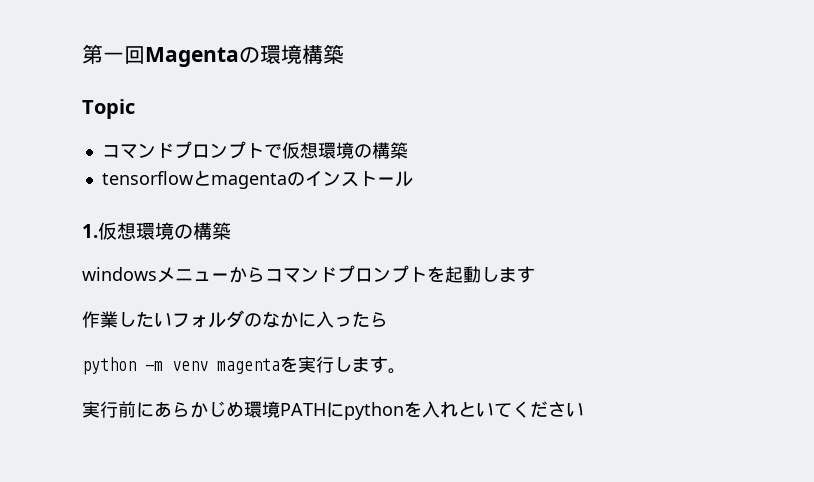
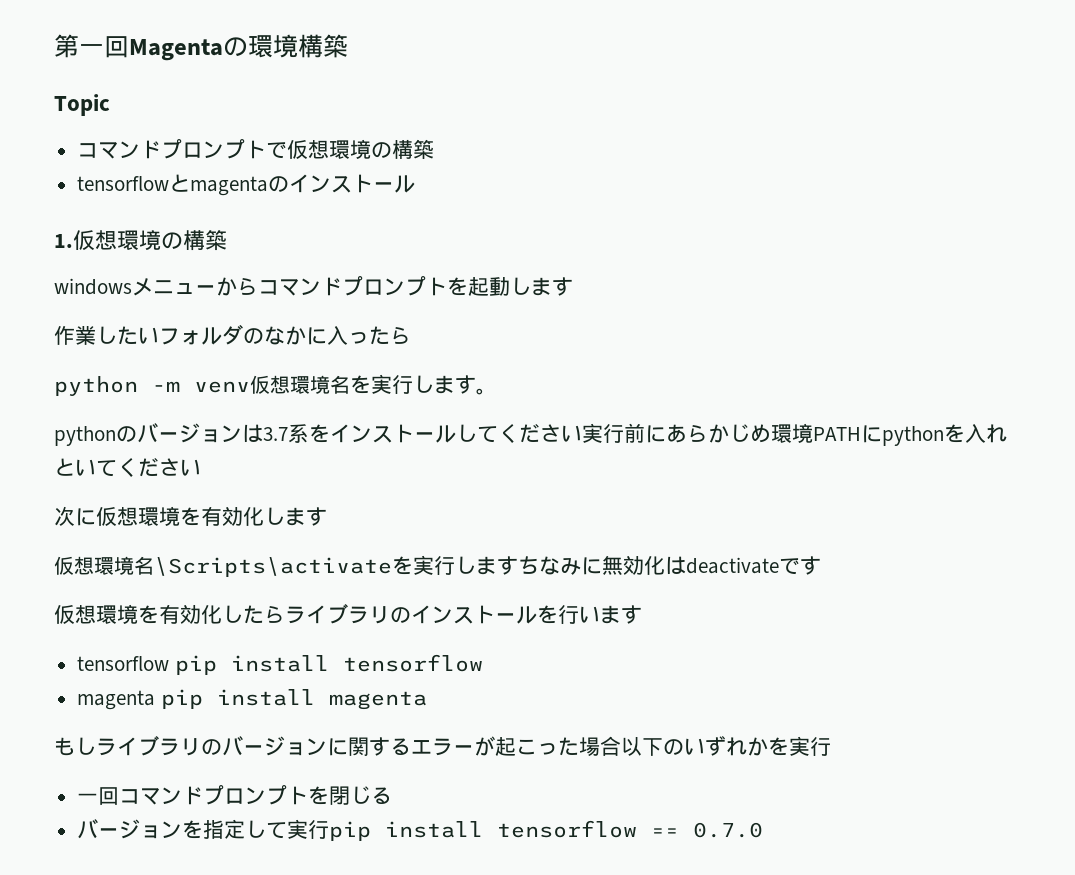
- python -m venv magentaを実行します。
+ python -m venv仮想環境名を実行します。
- 実行前にあらかじめ環境PATHにpythonを入れといてください
+ pythonのバージョンは3.7系をインストールしてください実行前にあらかじめ環境PATHにpythonを入れといてください
+ 次に仮想環境を有効化します
+ 仮想環境名\Scripts\activateを実行しますちなみに無効化はdeactivateです
+ 仮想環境を有効化したらライブラリのインストールを行います
+ tensorflow pip install tensorflow
+ magenta pip install magenta
+ もしライブラリのバージョンに関するエラーが起こった場合以下のいずれかを実行
+ 一回コマンドプロンプトを閉じる
+ バージョンを指定して実行pip install tensorflow == 0.7.0

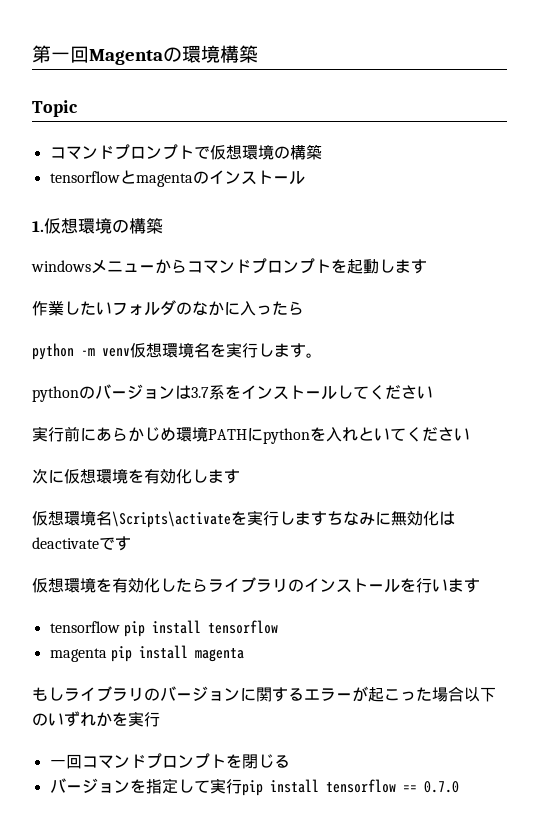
- pythonのバージョンは3.7系をインストールしてください実行前にあらかじめ環境PATHにpythonを入れといてください
+ pythonのバージョンは3.7系をインストールしてください
+ 実行前にあらかじめ環境PATHにpythonを入れといてください

